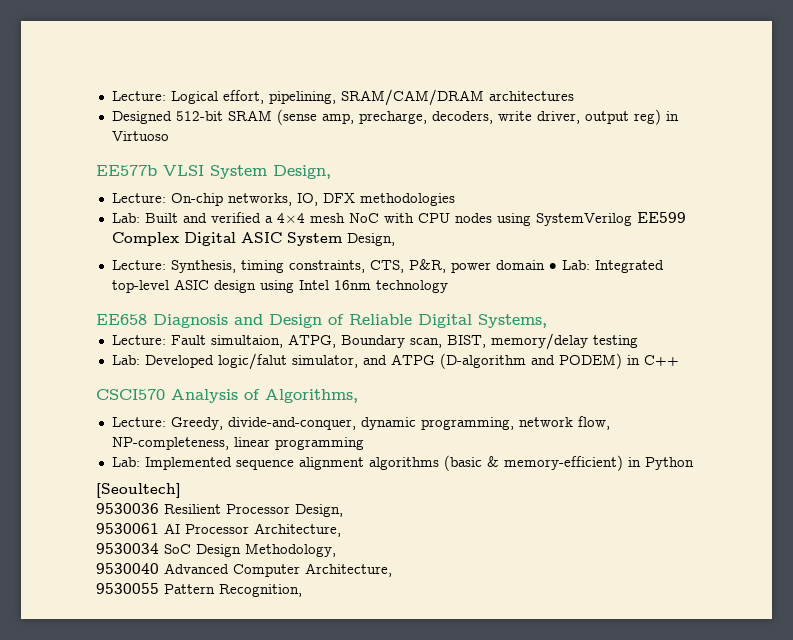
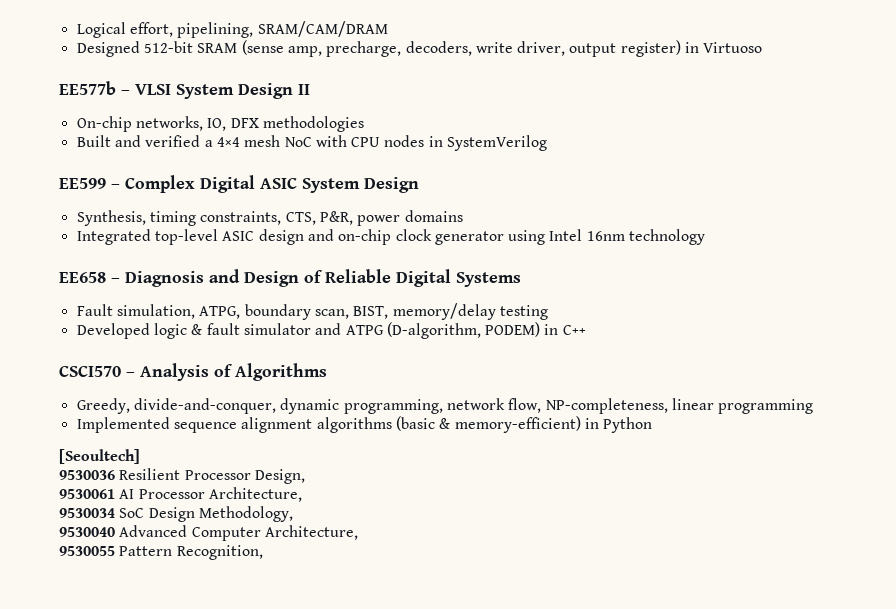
- Lecture: Logical effort, pipelining, SRAM/CAM/DRAM architectures
+ Logical effort, pipelining, SRAM/CAM/DRAM
- Designed 512-bit SRAM (sense amp, precharge, decoders, write driver, output reg) in Virtuoso
+ Designed 512-bit SRAM (sense amp, precharge, decoders, write driver, output register) in Virtuoso
- EE577b VLSI System Design,
- Lecture: On-chip networks, IO, DFX methodologies
+ EE577b – VLSI System Design II
+ On-chip networks, IO, DFX methodologies
- Lab: Built and verified a 4×4 mesh NoC with CPU nodes using SystemVerilog EE599 Complex Digital ASIC System Design,
- Lecture: Synthesis, timing constraints, CTS, P&R, power domain • Lab: Integrated top-level ASIC design using Intel 16nm technology
+ Built and verified a 4×4 mesh NoC with CPU nodes in SystemVerilog
+ EE599 – Complex Digital ASIC System Design
+ Synthesis, timing constraints, CTS, P&R, power domains
+ Integrated top-level ASIC design and on-chip clock generator using Intel 16nm technology
- EE658 Diagnosis and Design of Reliable Digital Systems,
- Lecture: Fault simultaion, ATPG, Boundary scan, BIST, memory/delay testing
- Lab: Developed logic/falut simulator, and ATPG (D-algorithm and PODEM) in C++
+ EE658 – Diagnosis and Design of Reliable Digital Systems
+ Fault simulation, ATPG, boundary scan, BIST, memory/delay testing
+ Developed logic & fault simulator and ATPG (D-algorithm, PODEM) in C++
- CSCI570 Analysis of Algorithms,
- Lecture: Greedy, divide-and-conquer, dynamic programming, network flow, NP-completeness, linear programming
+ CSCI570 – Analysis of Algorithms
+ Greedy, divide-and-conquer, dynamic programming, network flow, NP-completeness, linear programming
- Lab: Implemented sequence alignment algorithms (basic & memory-efficient) in Python
+ Implemented sequence alignment algorithms (basic & memory-efficient) in Python

